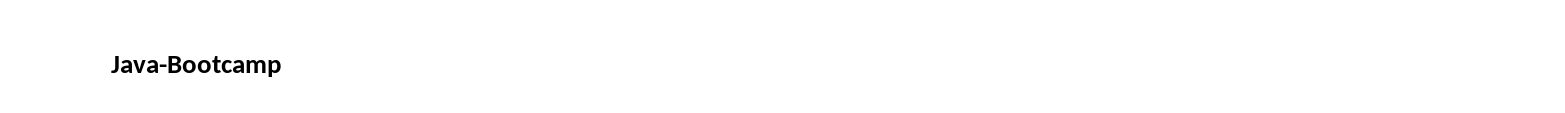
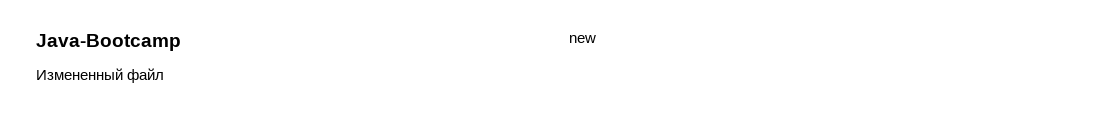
+ Измененный файл
+ new

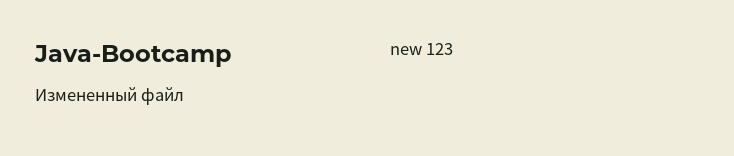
- new
+ new 123

